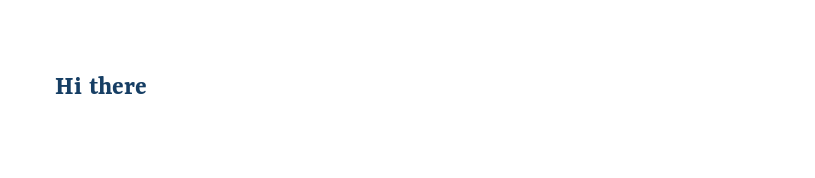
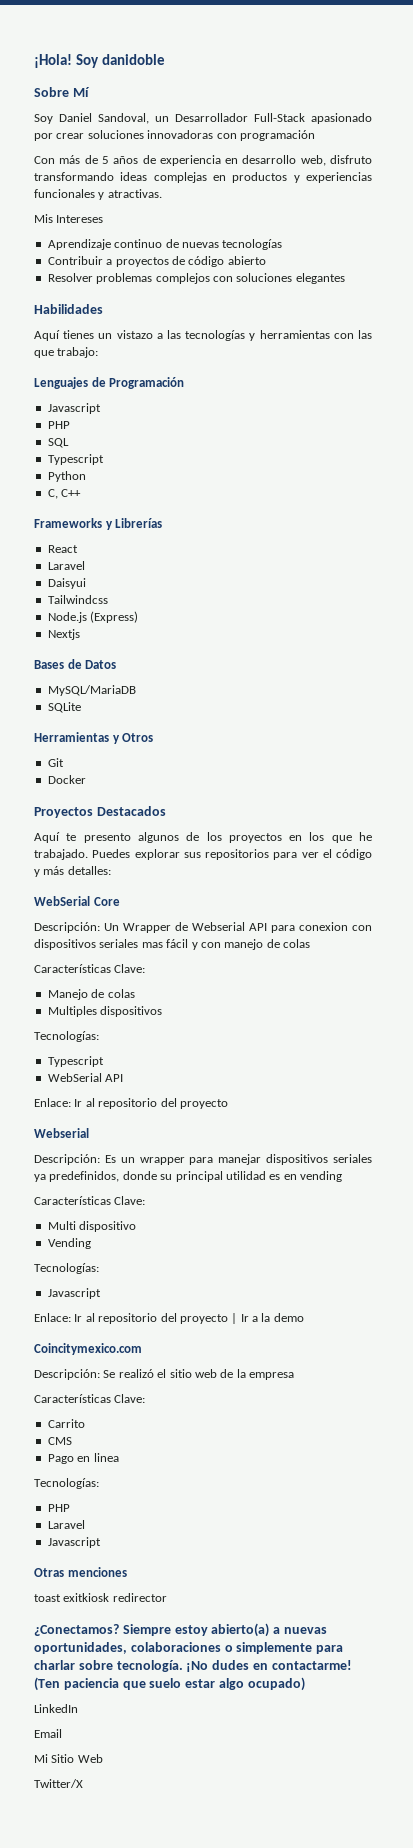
- Hi there
+ ¡Hola! Soy danidoble
+ Sobre Mí
+ Soy Daniel Sandoval, un Desarrollador Full-Stack apasionado por crear soluciones innovadoras con programación
+ Con más de 5 años de experiencia en desarrollo web, disfruto transformando ideas complejas en productos y experiencias funcionales y atractivas.
+ Mis Intereses
+ Aprendizaje continuo de nuevas tecnologías
+ Contribuir a proyectos de código abierto
+ Resolver problemas complejos con soluciones elegantes
+ Habilidades
+ Aquí tienes un vistazo a las tecnologías y herramientas con las que trabajo:
+ Lenguajes de Programación
+ Javascript
+ PHP
+ SQL
+ Typescript
+ Python
+ C, C++
+ Frameworks y Librerías
+ React
+ Laravel
+ Daisyui
+ Tailwindcss
+ Node.js (Express)
+ Nextjs
+ Bases de Datos
+ MySQL/MariaDB
+ SQLite
+ Herramientas y Otros
+ Git
+ Docker
+ Proyectos Destacados
+ Aquí te presento algunos de los proyectos en los que he trabajado. Puedes explorar sus repositorios para ver el código y más detalles:
+ WebSerial Core
+ Descripción: Un Wrapper de Webserial API para conexion con dispositivos seriales mas fácil y con manejo de colas
+ Características Clave:
+ Manejo de colas
+ Multiples dispositivos
+ Tecnologías:
+ Typescript
+ WebSerial API
+ Enlace: Ir al repositorio del proyecto
+ Webserial
+ Descripción: Es un wrapper para manejar dispositivos seriales ya predefinidos, donde su principal utilidad es en vending
+ Características Clave:
+ Multi dispositivo
+ Vending
+ Tecnologías:
+ Javascript
+ Enlace: Ir al repositorio del proyecto | Ir a la demo
+ Coincitymexico.com
+ Descripción: Se realizó el sitio web de la empresa
+ Características Clave:
+ Carrito
+ CMS
+ Pago en linea
+ Tecnologías:
+ PHP
+ Laravel
+ Javascript
+ Otras menciones
+ toast exitkiosk redirector
+ ¿Conectamos? Siempre estoy abierto(a) a nuevas oportunidades, colaboraciones o simplemente para charlar sobre tecnología. ¡No dudes en contactarme! (Ten paciencia que suelo estar algo ocupado)
+ LinkedIn
+ Email
+ Mi Sitio Web
+ Twitter/X

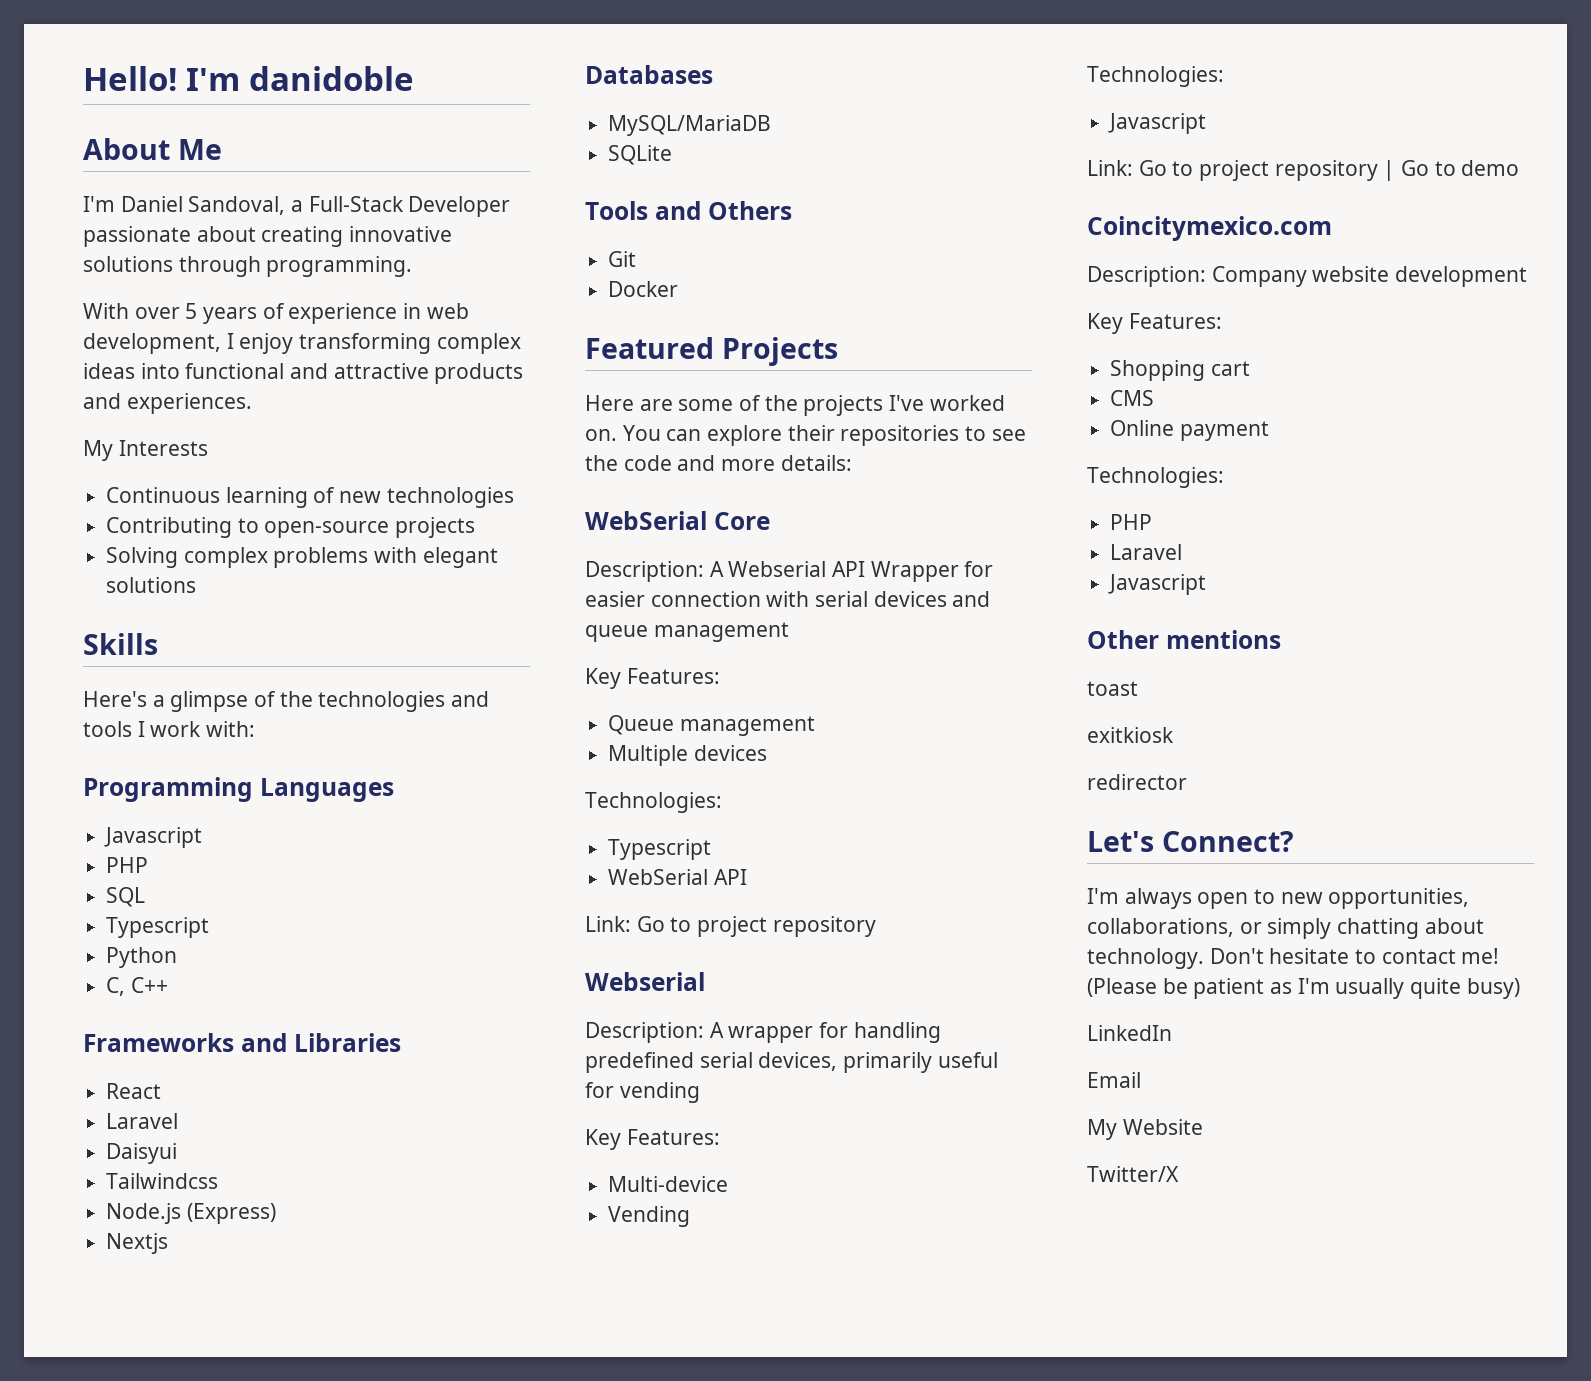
- ¡Hola! Soy danidoble
+ Hello! I'm danidoble
- Sobre Mí
- Soy Daniel Sandoval, un Desarrollador Full-Stack apasionado por crear soluciones innovadoras con programación
- Con más de 5 años de experiencia en desarrollo web, disfruto transformando ideas complejas en productos y experiencias funcionales y atractivas.
- Mis Intereses
- Aprendizaje continuo de nuevas tecnologías
- Contribuir a proyectos de código abierto
- Resolver problemas complejos con soluciones elegantes
- Habilidades
- Aquí tienes un vistazo a las tecnologías y herramientas con las que trabajo:
- Lenguajes de Programación
+ About Me
+ I'm Daniel Sandoval, a Full-Stack Developer passionate about creating innovative solutions through programming.
+ With over 5 years of experience in web development, I enjoy transforming complex ideas into functional and attractive products and experiences.
+ My Interests
+ Continuous learning of new technologies
+ Contributing to open-source projects
+ Solving complex problems with elegant solutions
+ Skills
+ Here's a glimpse of the technologies and tools I work with:
+ Programming Languages
- Frameworks y Librerías
+ Frameworks and Libraries
- Bases de Datos
+ Databases
- Herramientas y Otros
+ Tools and Others
- Proyectos Destacados
- Aquí te presento algunos de los proyectos en los que he trabajado. Puedes explorar sus repositorios para ver el código y más detalles:
+ Featured Projects
+ Here are some of the projects I've worked on. You can explore their repositories to see the code and more details:
  WebSerial Core
- Descripción: Un Wrapper de Webserial API para conexion con dispositivos seriales mas fácil y con manejo de colas
- Características Clave:
- Manejo de colas
- Multiples dispositivos
- Tecnologías:
+ Description: A Webserial API Wrapper for easier connection with serial devices and queue management
+ Key Features:
+ Queue management
+ Multiple devices
+ Technologies:
  Typescript
  WebSerial API
- Enlace: Ir al repositorio del proyecto
+ Link: Go to project repository
  Webserial
- Descripción: Es un wrapper para manejar dispositivos seriales ya predefinidos, donde su principal utilidad es en vending
- Características Clave:
- Multi dispositivo
+ Description: A wrapper for handling predefined serial devices, primarily useful for vending
+ Key Features:
+ Multi-device
  Vending
- Tecnologías:
+ Technologies:
  Javascript
- Enlace: Ir al repositorio del proyecto | Ir a la demo
+ Link: Go to project repository | Go to demo
  Coincitymexico.com
- Descripción: Se realizó el sitio web de la empresa
- Características Clave:
- Carrito
+ Description: Company website development
+ Key Features:
+ Shopping cart
  CMS
- Pago en linea
- Tecnologías:
+ Online payment
+ Technologies:
- Otras menciones
+ Other mentions
- toast exitkiosk redirector
+ toast
+ exitkiosk
+ redirector
- ¿Conectamos? Siempre estoy abierto(a) a nuevas oportunidades, colaboraciones o simplemente para charlar sobre tecnología. ¡No dudes en contactarme! (Ten paciencia que suelo estar algo ocupado)
+ Let's Connect?
+ I'm always open to new opportunities, collaborations, or simply chatting about technology. Don't hesitate to contact me! (Please be patient as I'm usually quite busy)
- Mi Sitio Web
+ My Website

